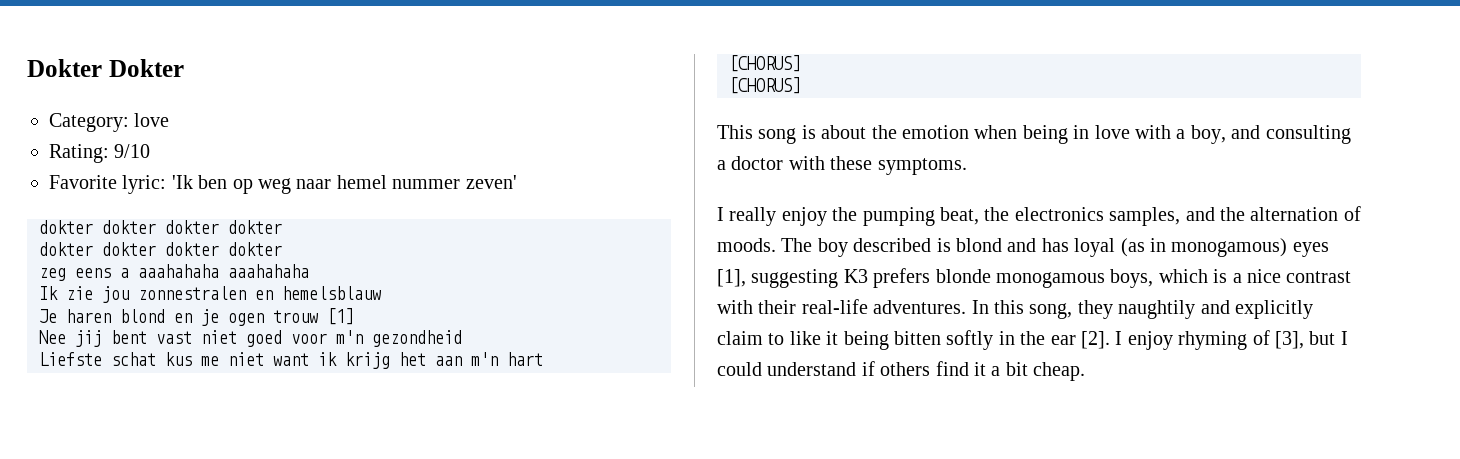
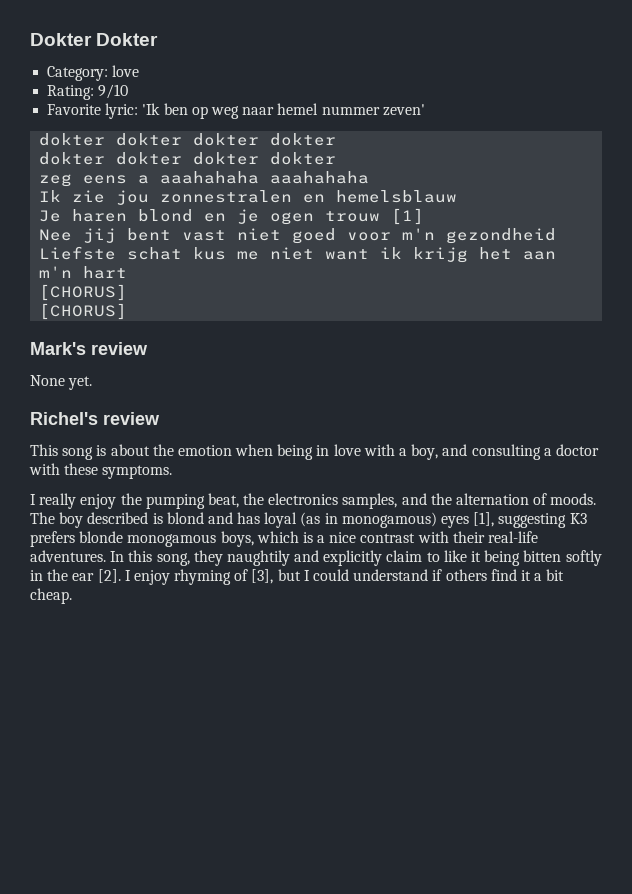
+ Mark's review
+ None yet.
+ Richel's review

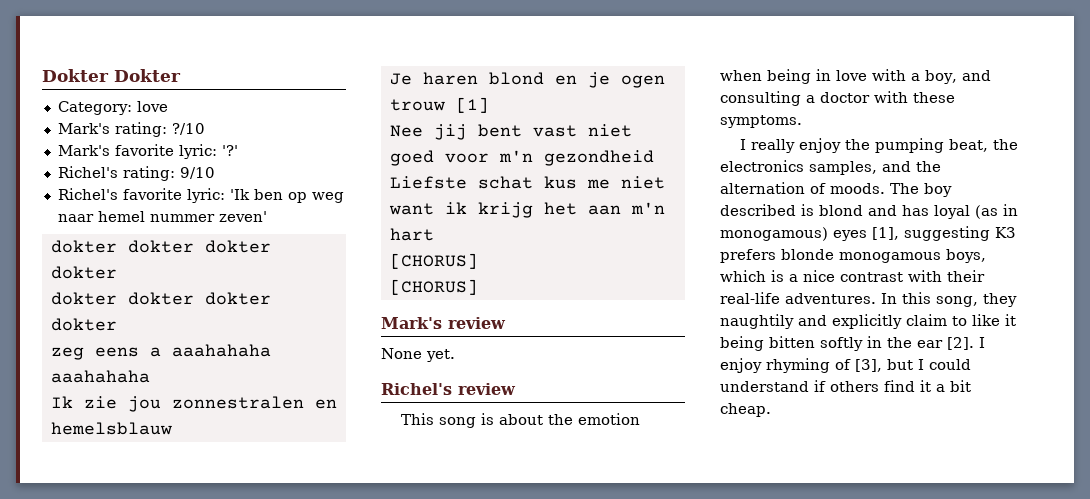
- Rating: 9/10
+ Mark's rating: ?/10
+ Mark's favorite lyric: '?'
+ Richel's rating: 9/10
- Favorite lyric: 'Ik ben op weg naar hemel nummer zeven'
+ Richel's favorite lyric: 'Ik ben op weg naar hemel nummer zeven'

